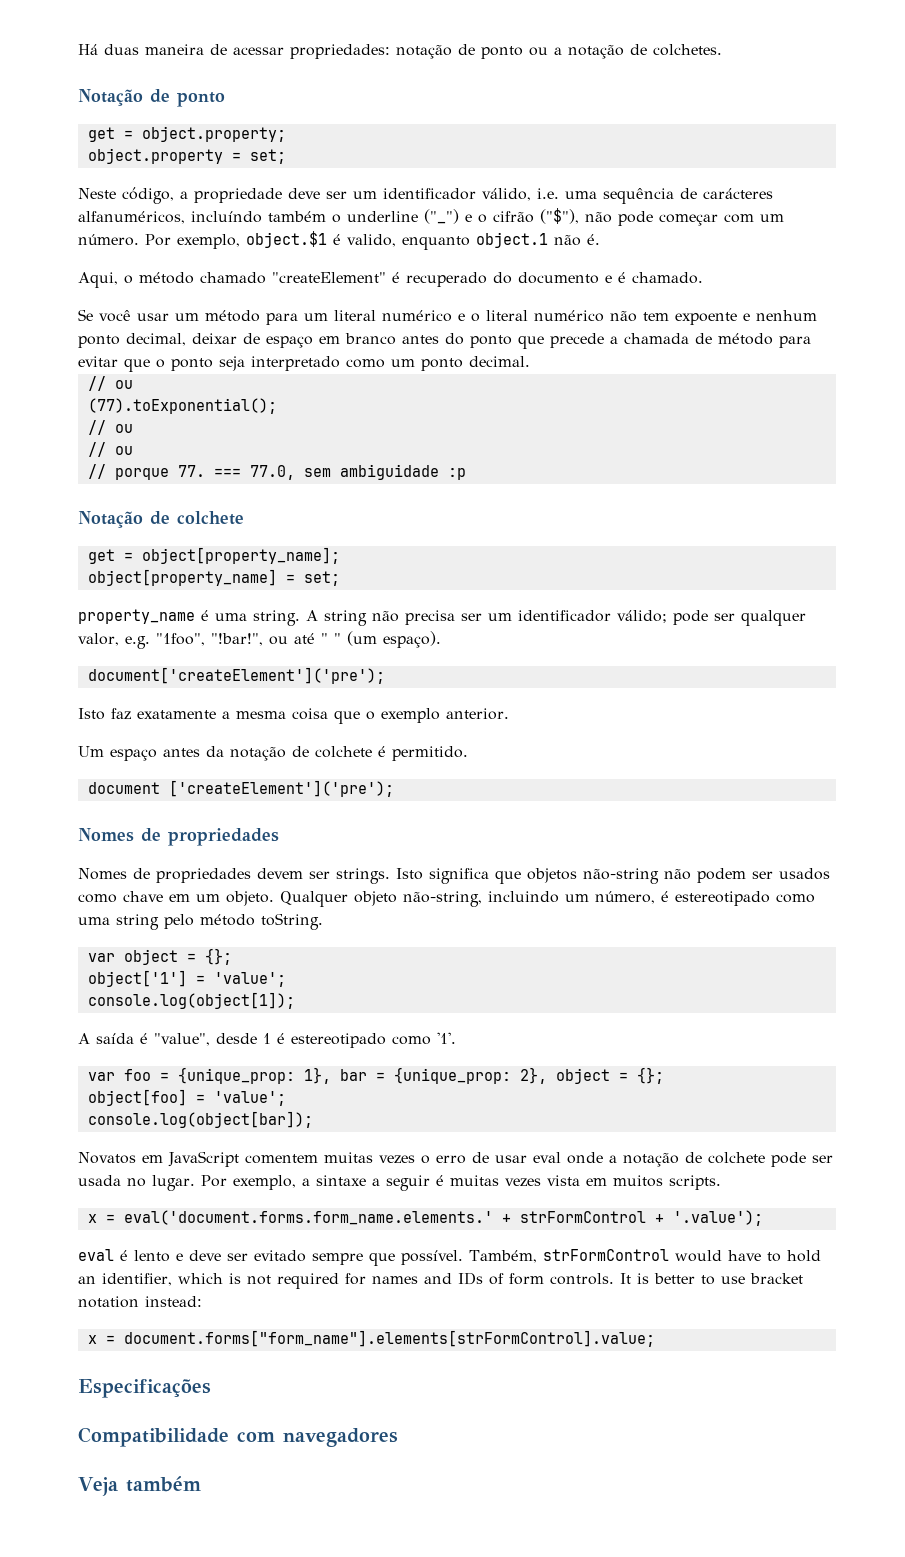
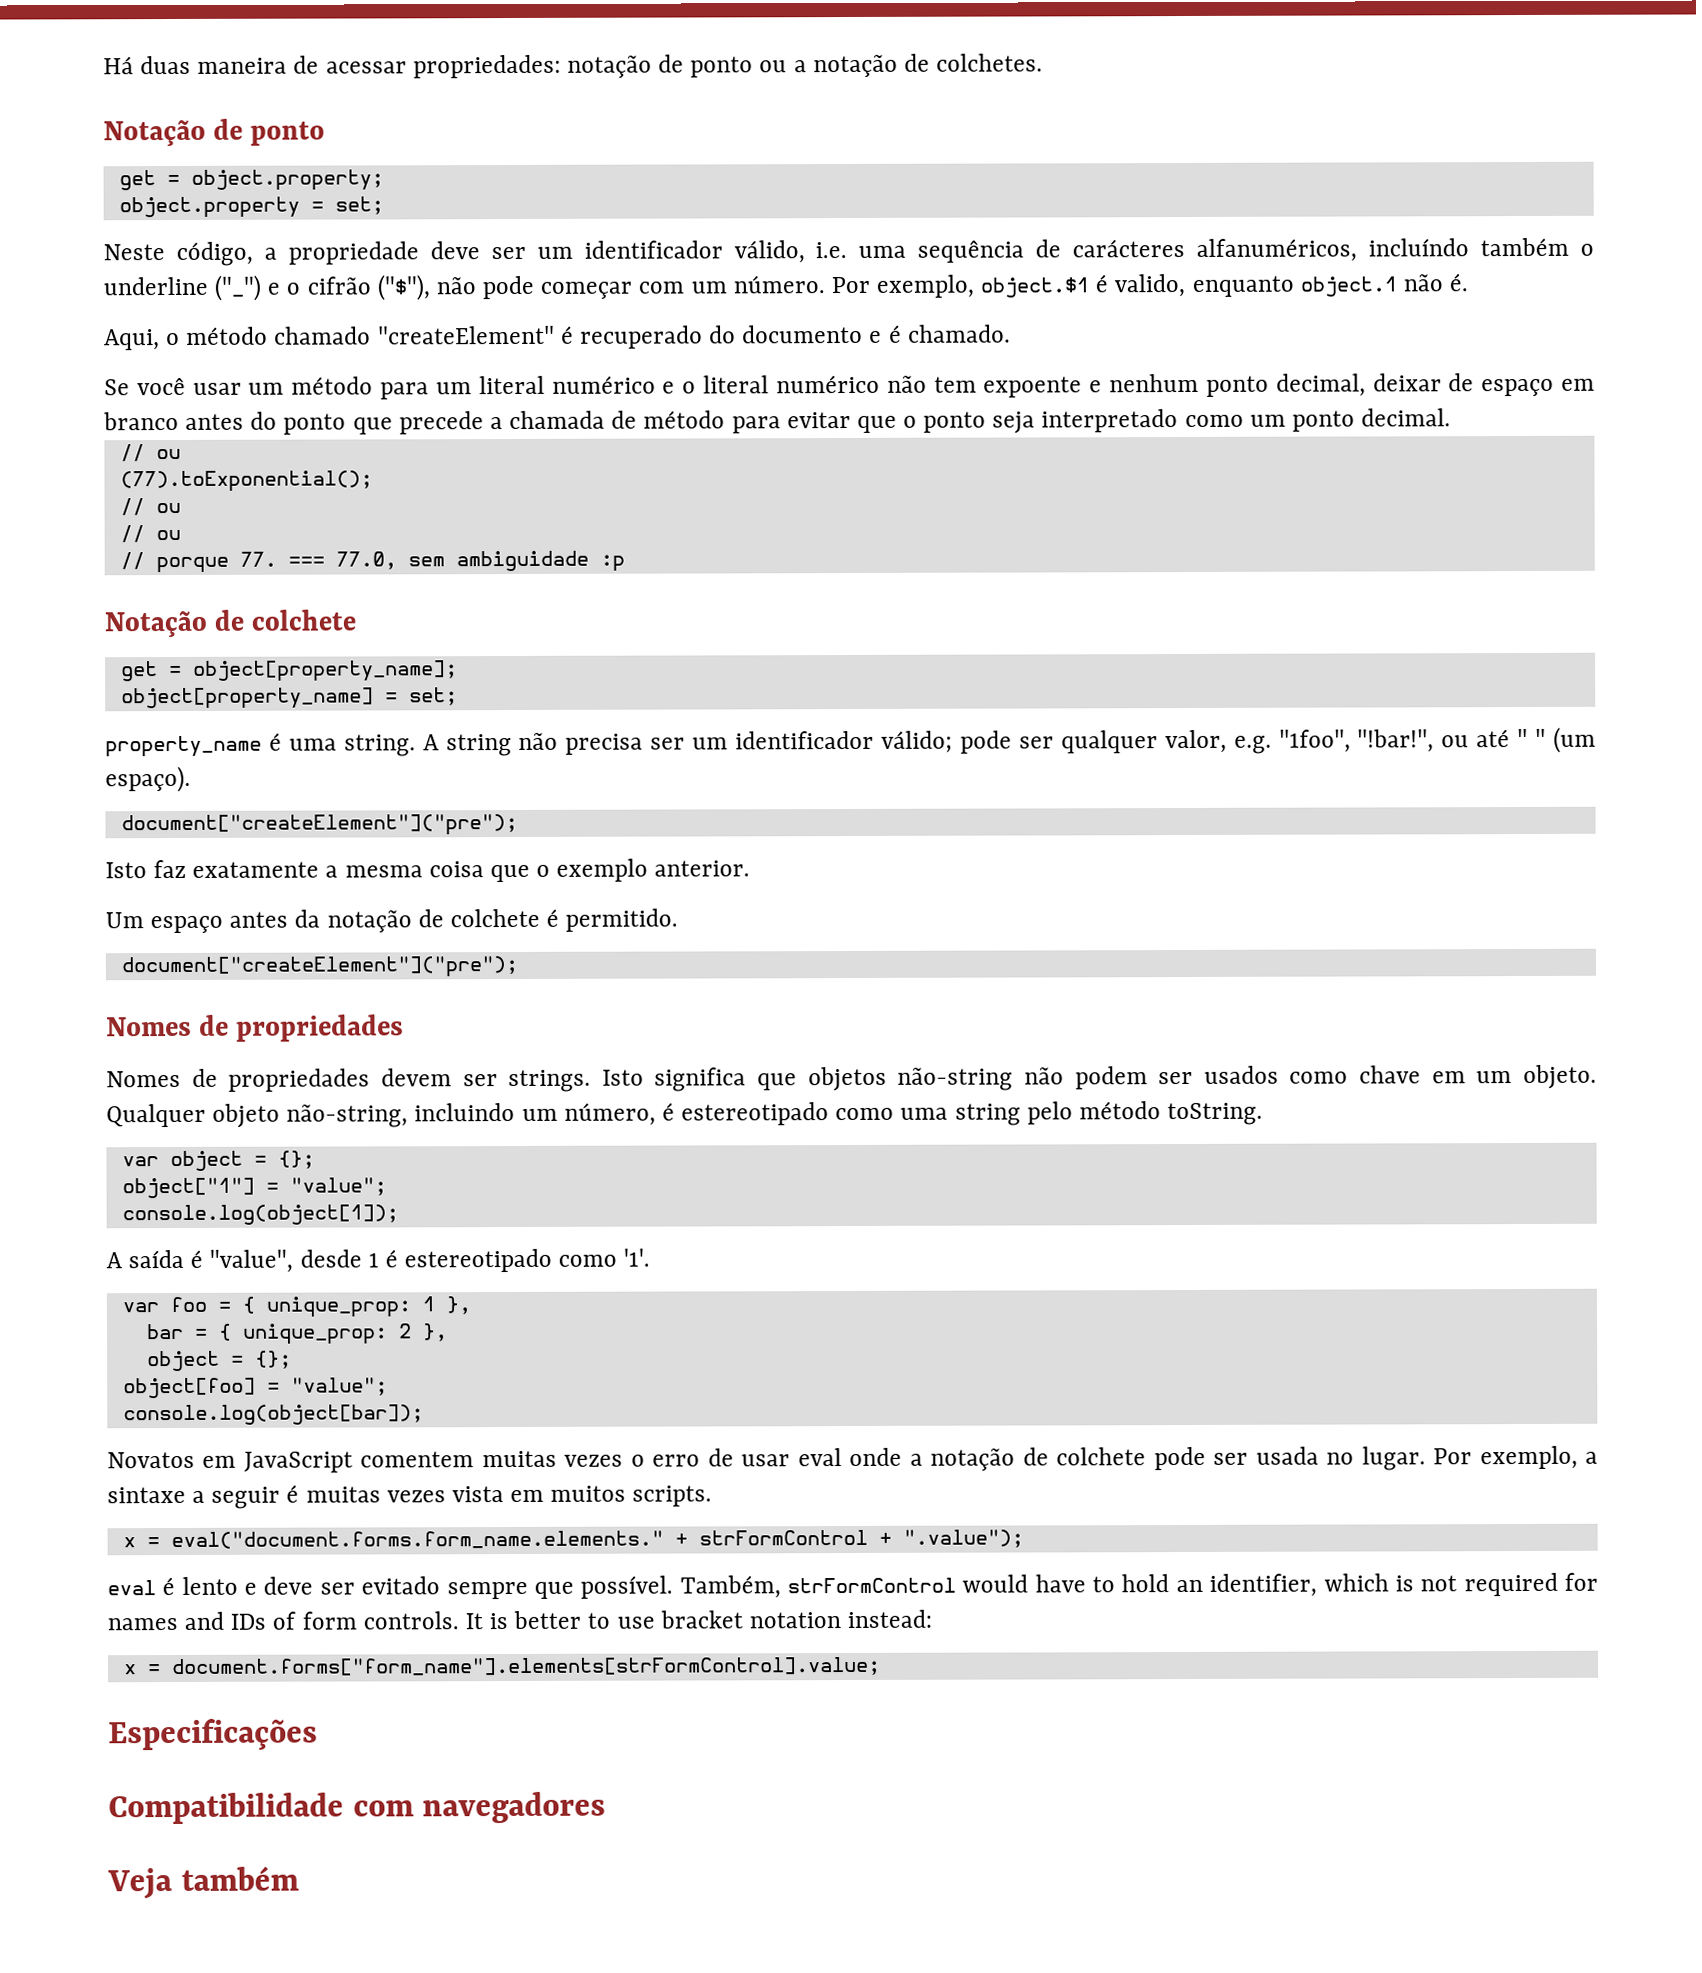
  A string não precisa ser um identificador válido; pode ser qualquer valor, e.g. "1foo", "!bar!", ou até " " (um espaço).
- document['createElement']('pre');
+ document["createElement"]("pre");
  Um espaço antes da notação de colchete é permitido.
- document ['createElement']('pre');
+ document["createElement"]("pre");
- object['1'] = 'value';
+ object["1"] = "value";
- var foo = {unique_prop: 1}, bar = {unique_prop: 2}, object = {};
+ var foo = { unique_prop: 1 },
+ bar = { unique_prop: 2 },
+ object = {};
- object[foo] = 'value';
+ object[foo] = "value";
- x = eval('document.forms.form_name.elements.' + strFormControl + '.value');
+ x = eval("document.forms.form_name.elements." + strFormControl + ".value");

